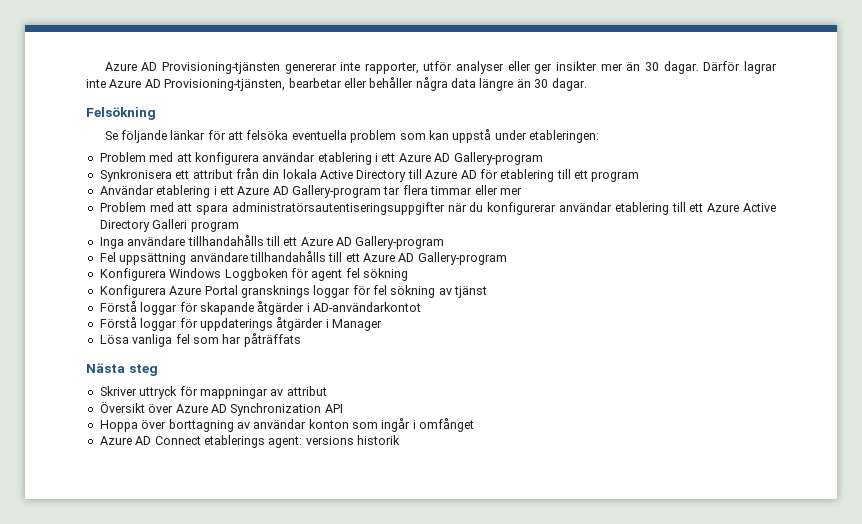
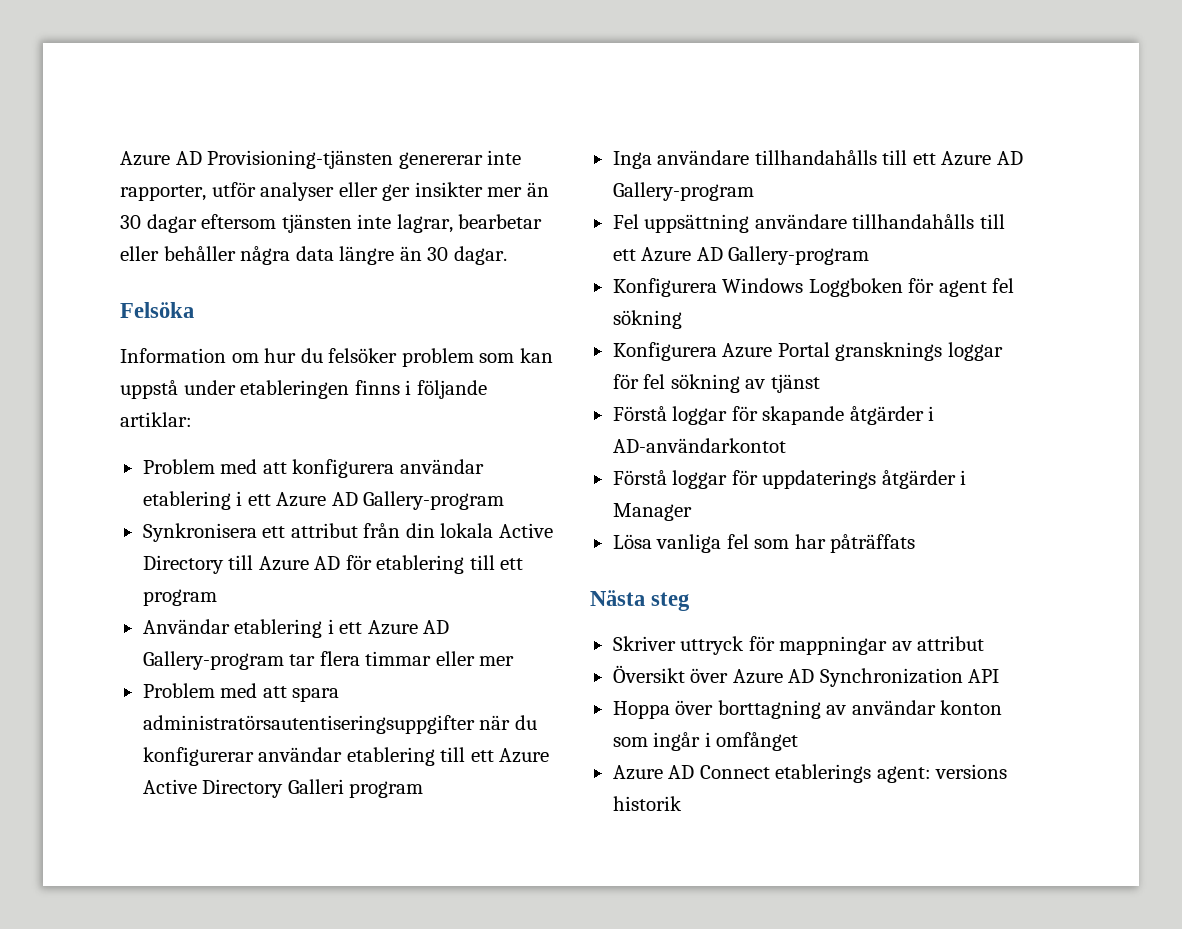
- Azure AD Provisioning-tjänsten genererar inte rapporter, utför analyser eller ger insikter mer än 30 dagar. Därför lagrar inte Azure AD Provisioning-tjänsten, bearbetar eller behåller några data längre än 30 dagar.
+ Azure AD Provisioning-tjänsten genererar inte rapporter, utför analyser eller ger insikter mer än 30 dagar eftersom tjänsten inte lagrar, bearbetar eller behåller några data längre än 30 dagar.
- Felsökning
- Se följande länkar för att felsöka eventuella problem som kan uppstå under etableringen:
+ Felsöka
+ Information om hur du felsöker problem som kan uppstå under etableringen finns i följande artiklar:

